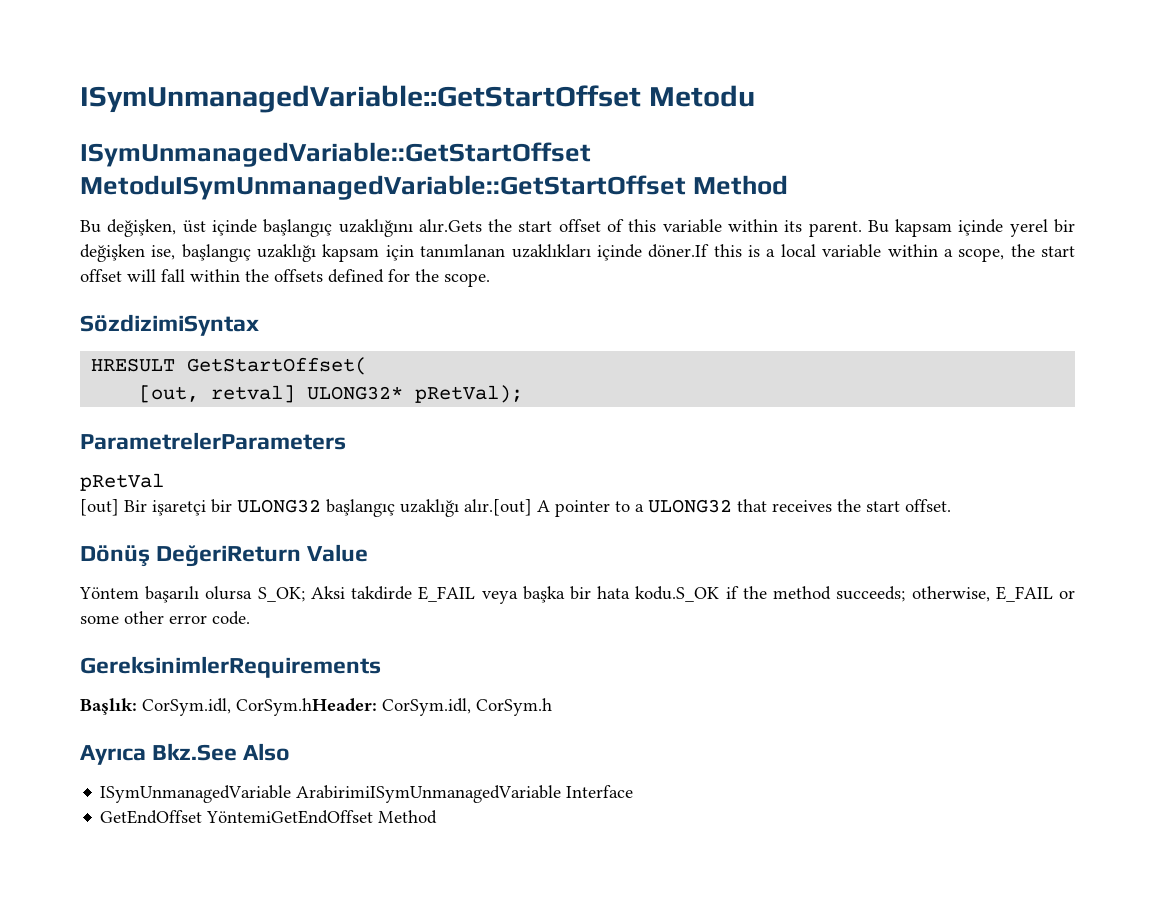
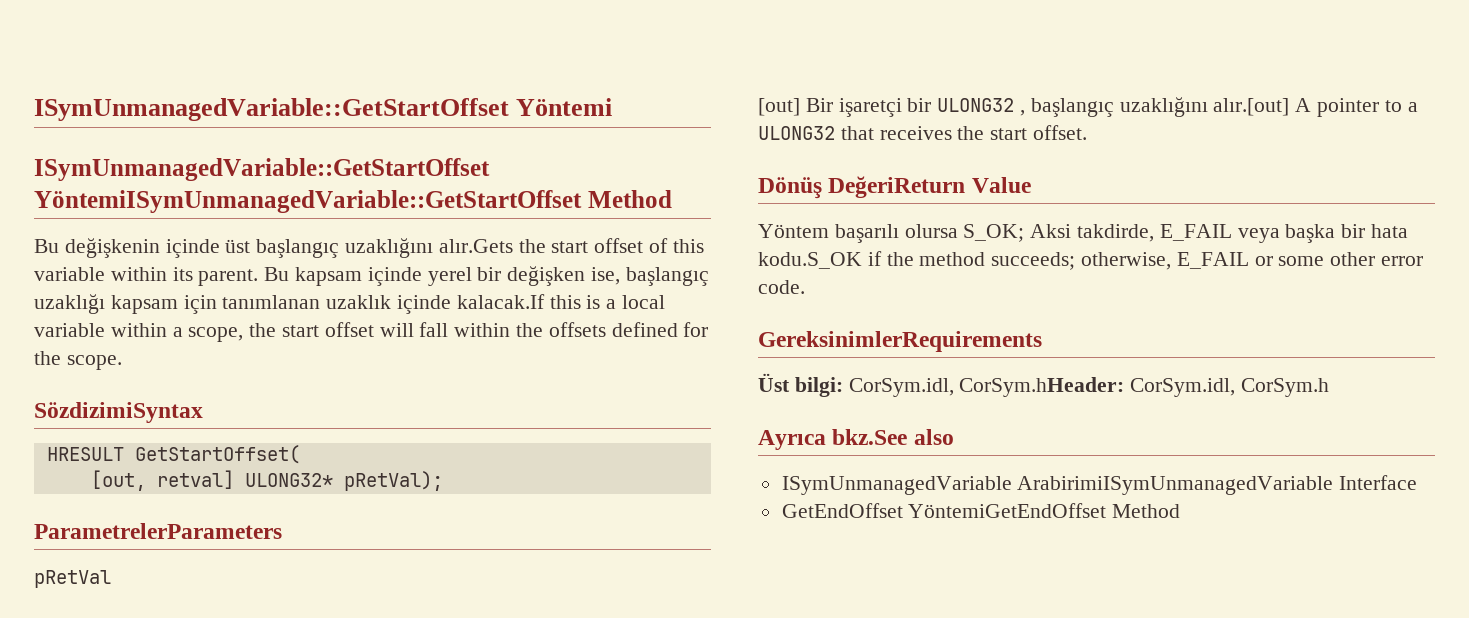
- ISymUnmanagedVariable::GetStartOffset Metodu
- ISymUnmanagedVariable::GetStartOffset MetoduISymUnmanagedVariable::GetStartOffset Method
+ ISymUnmanagedVariable::GetStartOffset Yöntemi
+ ISymUnmanagedVariable::GetStartOffset YöntemiISymUnmanagedVariable::GetStartOffset Method
- Bu değişken, üst içinde başlangıç uzaklığını alır.Gets the start offset of this variable within its parent.
+ Bu değişkenin içinde üst başlangıç uzaklığını alır.Gets the start offset of this variable within its parent.
- Bu kapsam içinde yerel bir değişken ise, başlangıç uzaklığı kapsam için tanımlanan uzaklıkları içinde döner.If this is a local variable within a scope, the start offset will fall within the offsets defined for the scope.
+ Bu kapsam içinde yerel bir değişken ise, başlangıç uzaklığı kapsam için tanımlanan uzaklık içinde kalacak.If this is a local variable within a scope, the start offset will fall within the offsets defined for the scope.
- [out] Bir işaretçi bir ULONG32 başlangıç uzaklığı alır.[out] A pointer to a ULONG32 that receives the start offset.
+ [out] Bir işaretçi bir ULONG32 , başlangıç uzaklığını alır.[out] A pointer to a ULONG32 that receives the start offset.
- Yöntem başarılı olursa S_OK; Aksi takdirde E_FAIL veya başka bir hata kodu.S_OK if the method succeeds; otherwise, E_FAIL or some other error code.
+ Yöntem başarılı olursa S_OK; Aksi takdirde, E_FAIL veya başka bir hata kodu.S_OK if the method succeeds; otherwise, E_FAIL or some other error code.
- Başlık: CorSym.idl, CorSym.hHeader: CorSym.idl, CorSym.h
+ Üst bilgi: CorSym.idl, CorSym.hHeader: CorSym.idl, CorSym.h
- Ayrıca Bkz.See Also
+ Ayrıca bkz.See also

